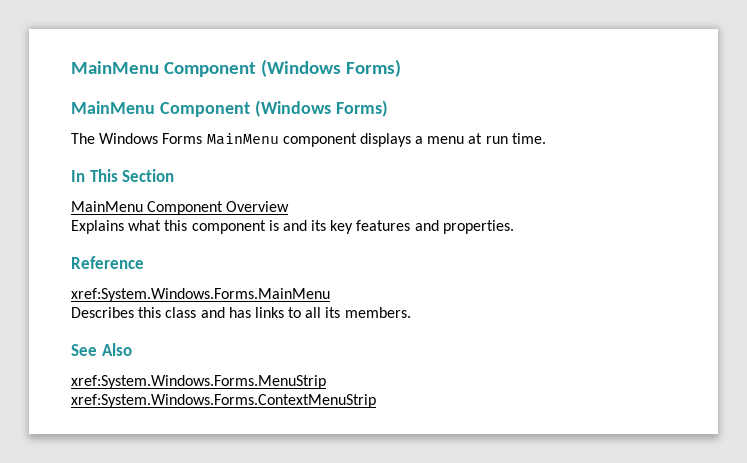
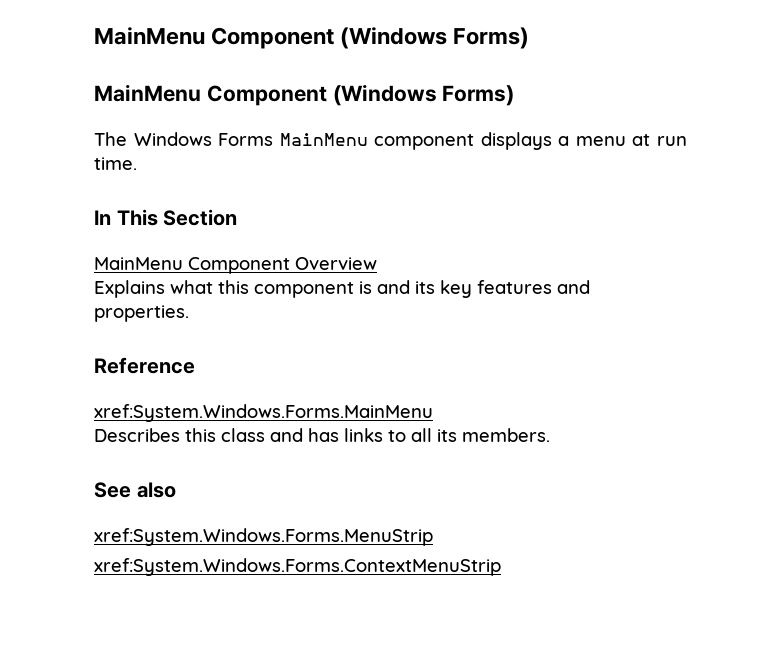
- See Also
+ See also

